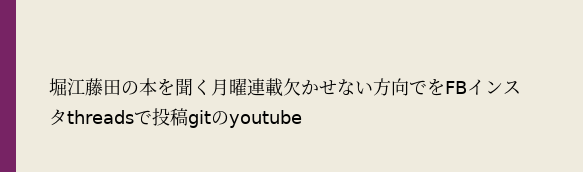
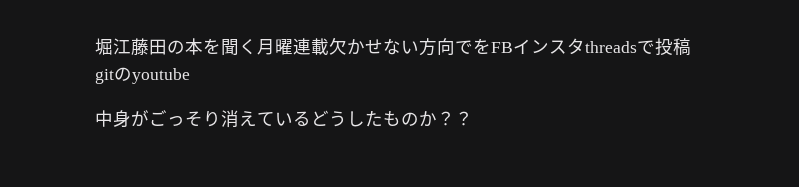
+ 中身がごっそり消えているどうしたものか？？

